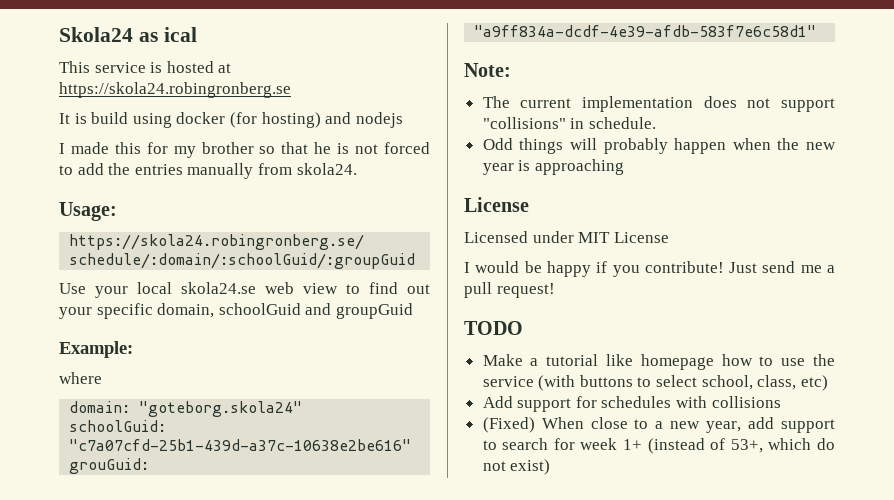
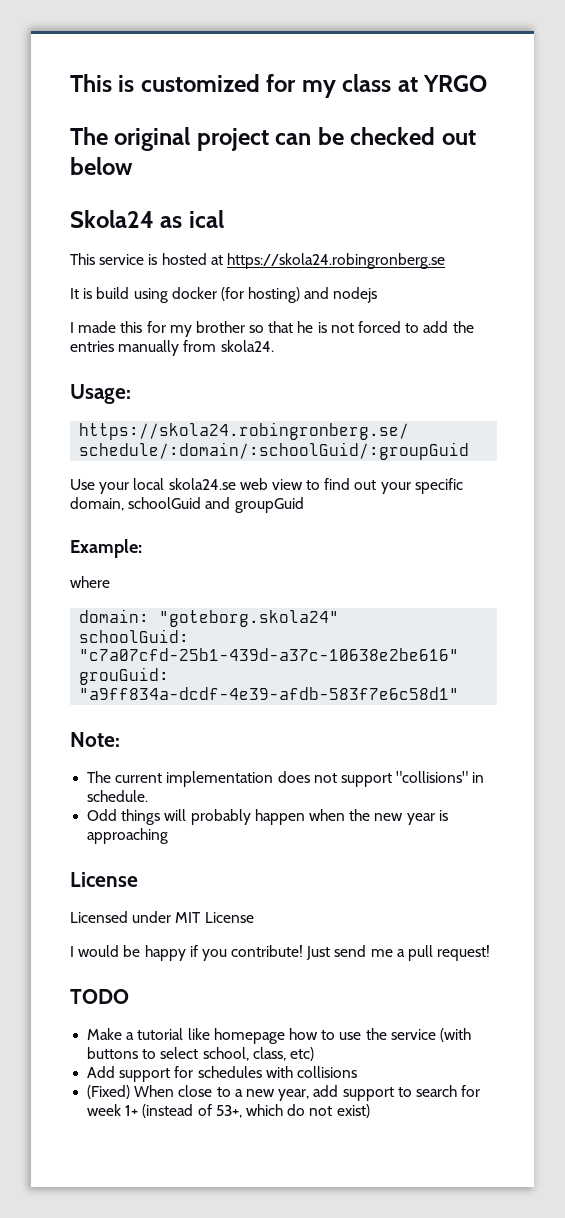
+ This is customized for my class at YRGO
+ The original project can be checked out below

